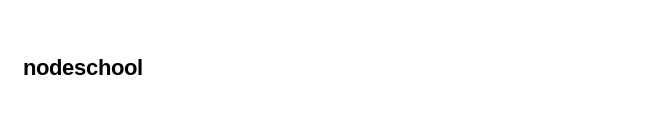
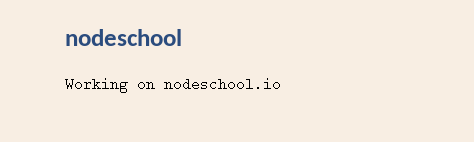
+ Working on nodeschool.io

